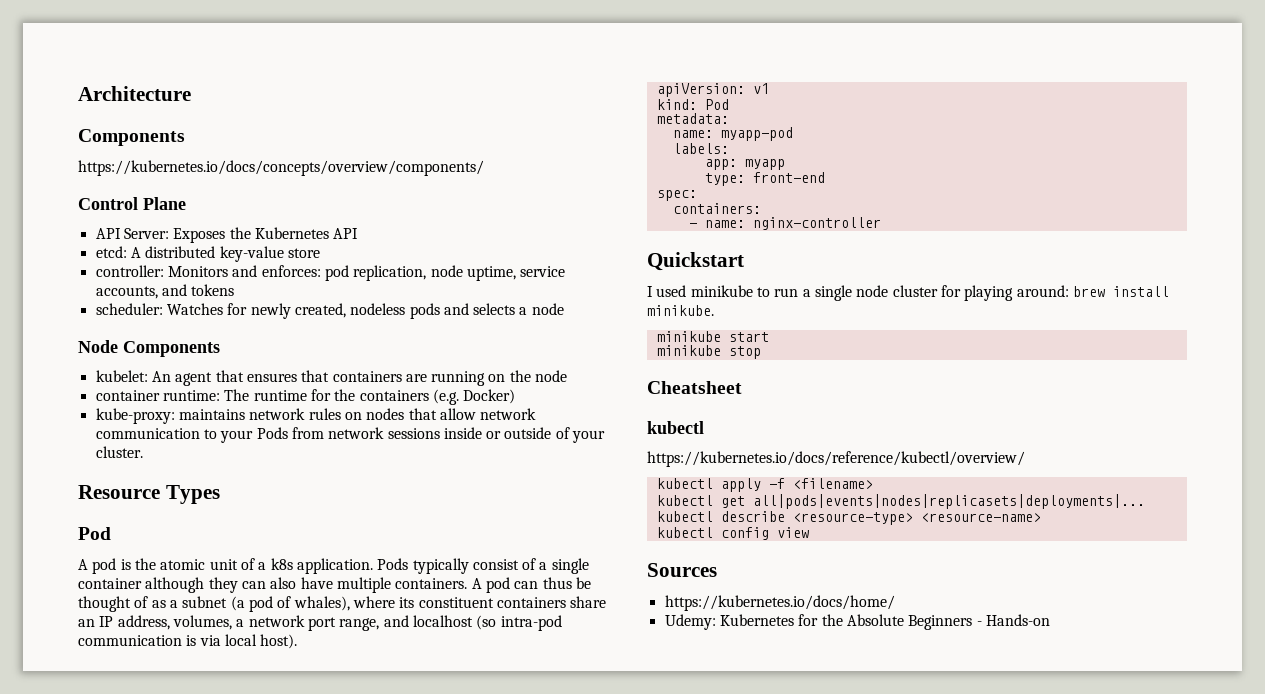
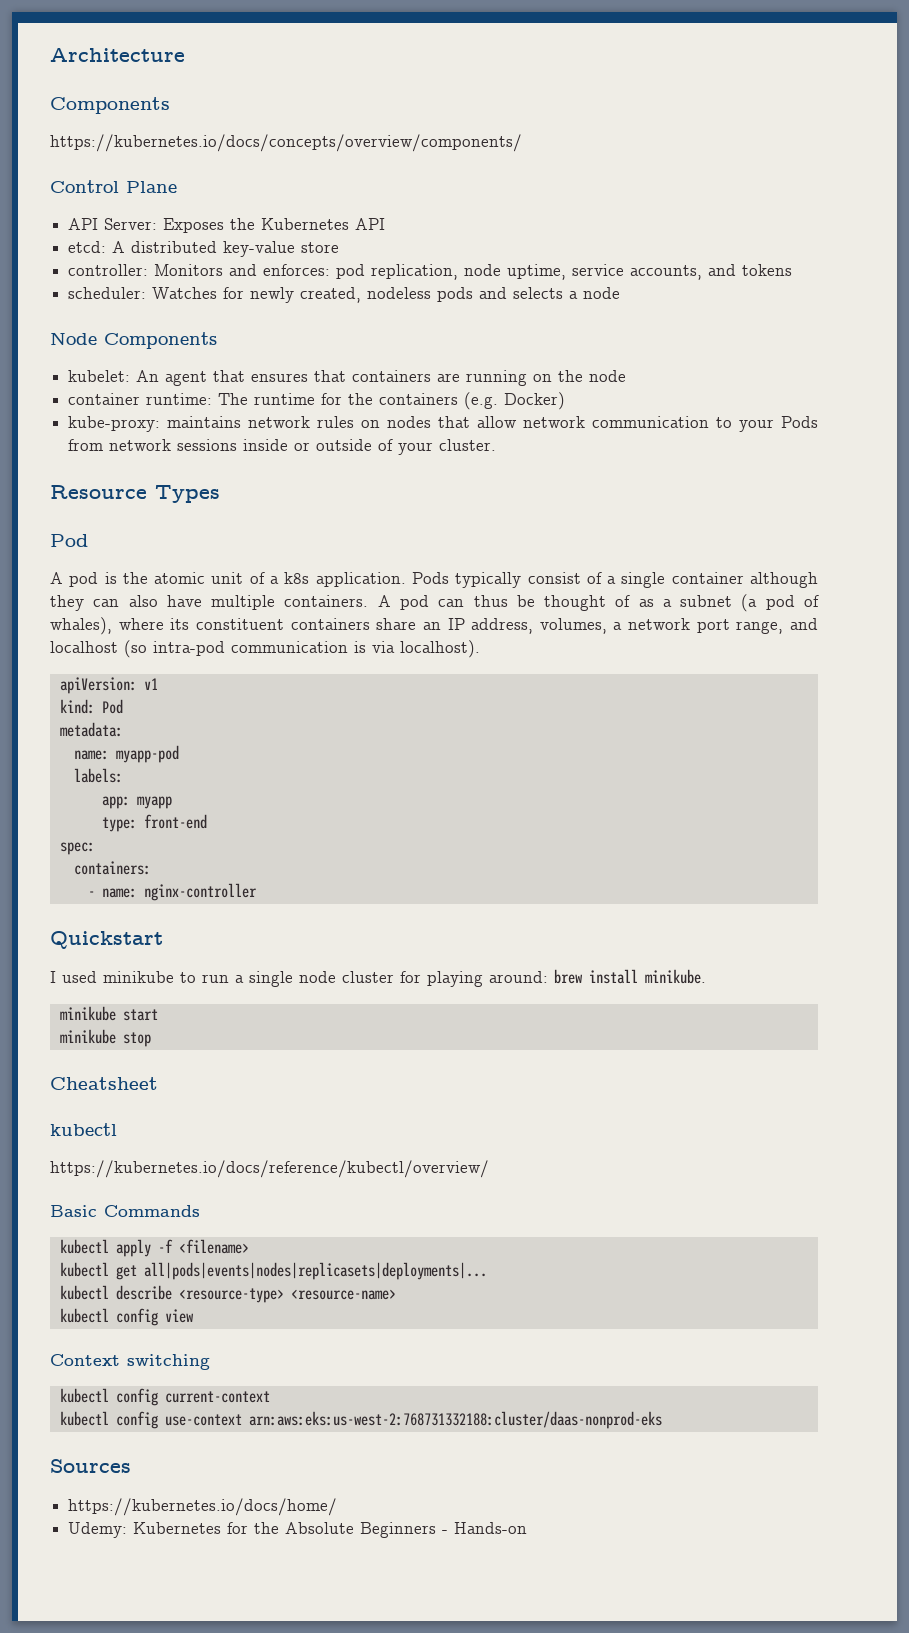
- A pod can thus be thought of as a subnet (a pod of whales), where its constituent containers share an IP address, volumes, a network port range, and localhost (so intra-pod communication is via local host).
+ A pod can thus be thought of as a subnet (a pod of whales), where its constituent containers share an IP address, volumes, a network port range, and localhost (so intra-pod communication is via localhost).
+ Basic Commands
+ Context switching
+ kubectl config current-context
+ kubectl config use-context arn:aws:eks:us-west-2:768731332188:cluster/daas-nonprod-eks

